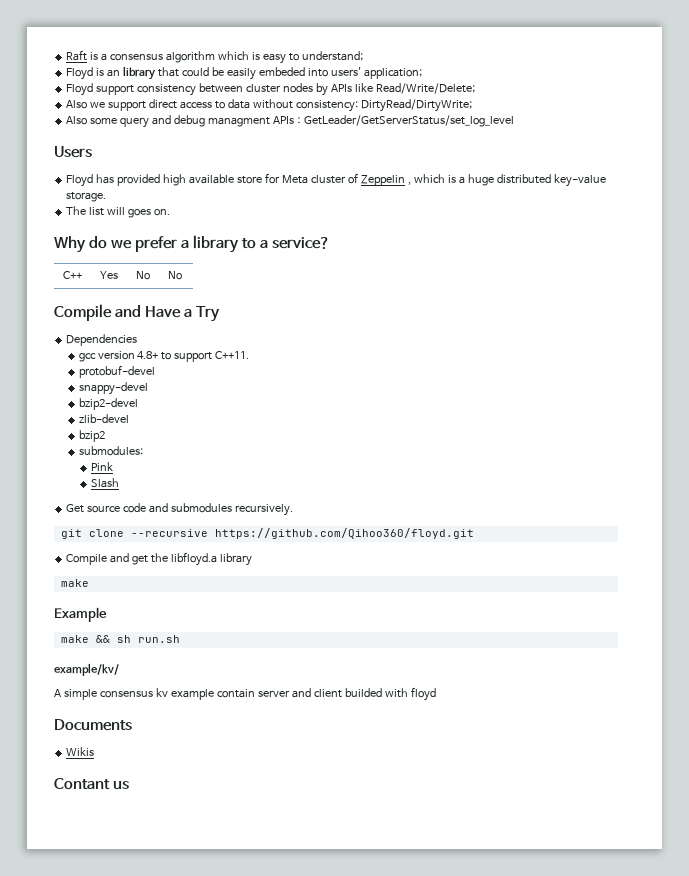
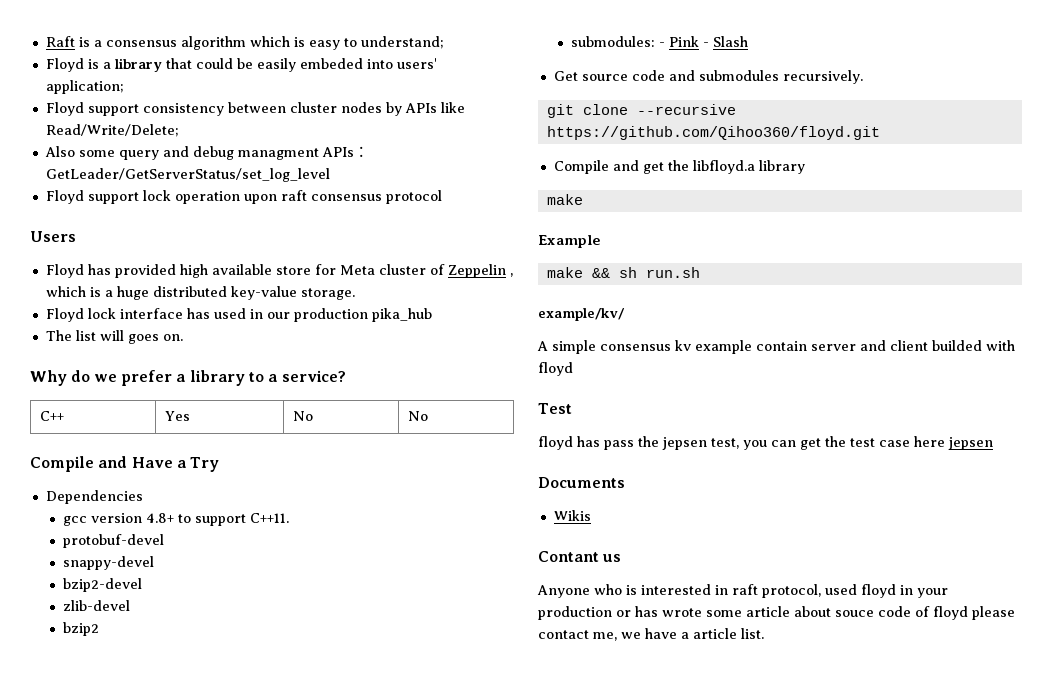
- Floyd is an library that could be easily embeded into users' application;
+ Floyd is a library that could be easily embeded into users' application;
- Also we support direct access to data without consistency: DirtyRead/DirtyWrite;
+ Floyd support lock operation upon raft consensus protocol
+ Floyd lock interface has used in our production pika_hub
- submodules:
- Pink
- Slash
+ submodules: - Pink - Slash
+ Test
+ floyd has pass the jepsen test, you can get the test case here jepsen
  Documents
  Wikis
  Contant us
+ Anyone who is interested in raft protocol, used floyd in your production or has wrote some article about souce code of floyd please contact me, we have a article list.

